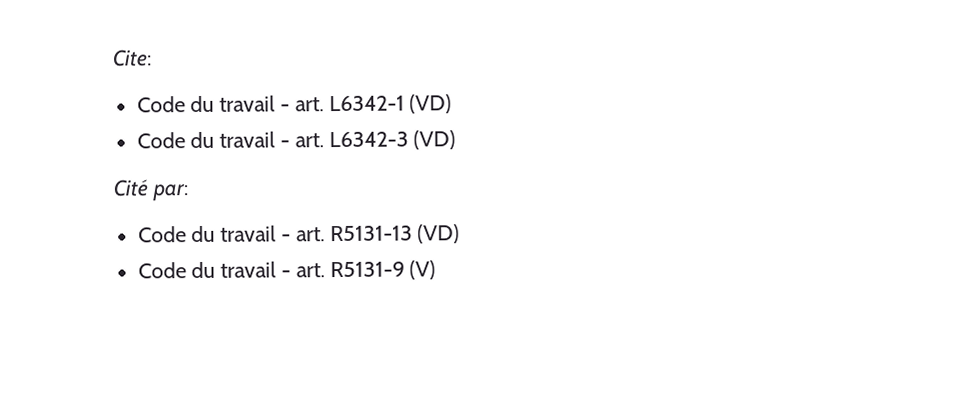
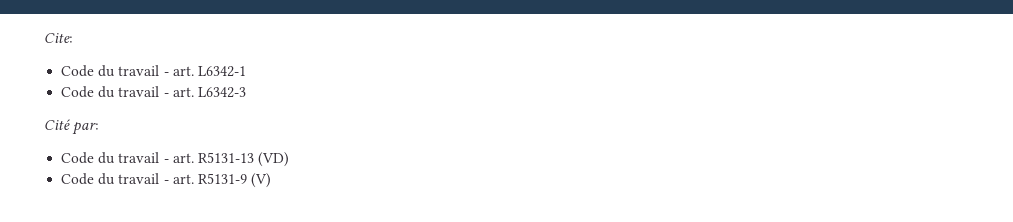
- Code du travail - art. L6342-1 (VD)
+ Code du travail - art. L6342-1
- Code du travail - art. L6342-3 (VD)
+ Code du travail - art. L6342-3

